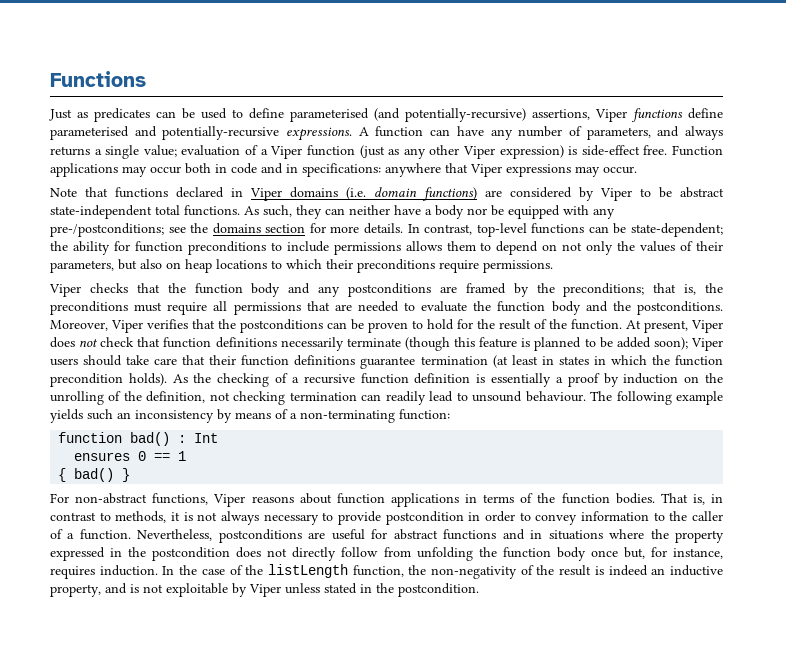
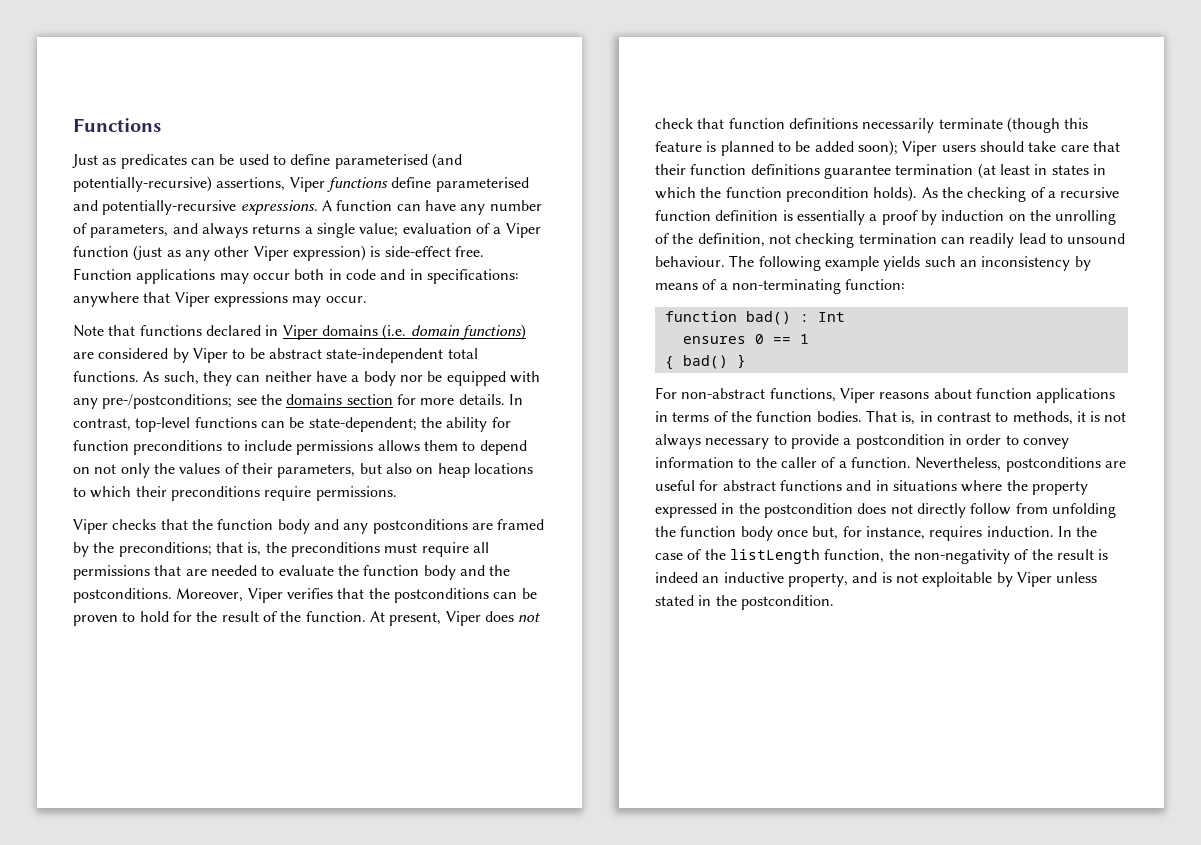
- That is, in contrast to methods, it is not always necessary to provide postcondition in order to convey information to the caller of a function.
+ That is, in contrast to methods, it is not always necessary to provide a postcondition in order to convey information to the caller of a function.

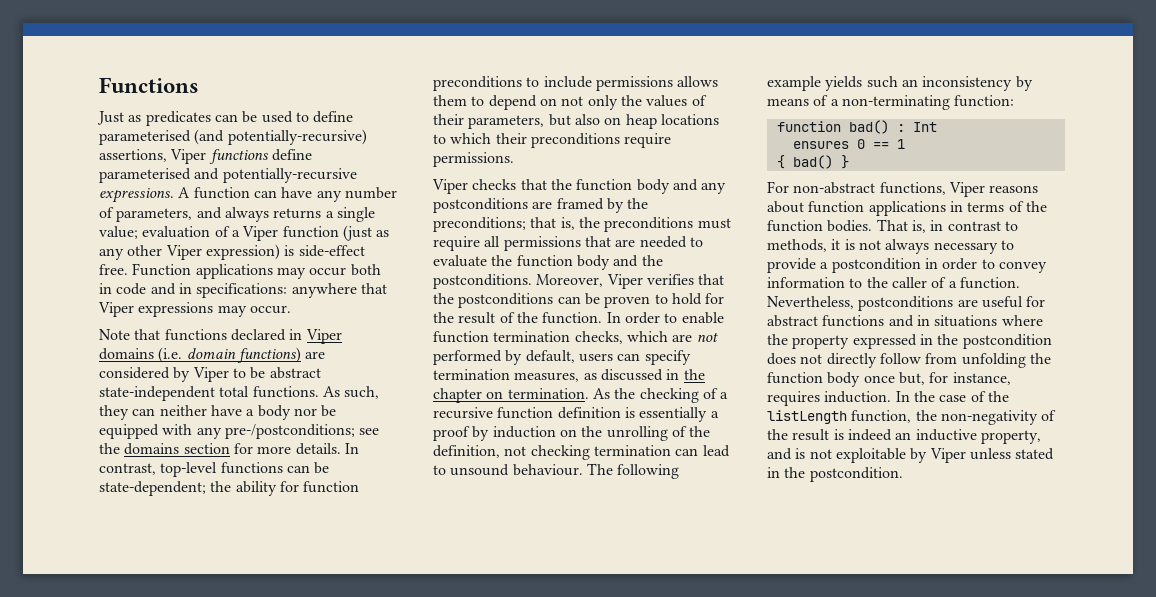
- At present, Viper does not check that function definitions necessarily terminate (though this feature is planned to be added soon); Viper users should take care that their function definitions guarantee termination (at least in states in which the function precondition holds).
+ In order to enable function termination checks, which are not performed by default, users can specify termination measures, as discussed in the chapter on termination.
- As the checking of a recursive function definition is essentially a proof by induction on the unrolling of the definition, not checking termination can readily lead to unsound behaviour.
+ As the checking of a recursive function definition is essentially a proof by induction on the unrolling of the definition, not checking termination can lead to unsound behaviour.

